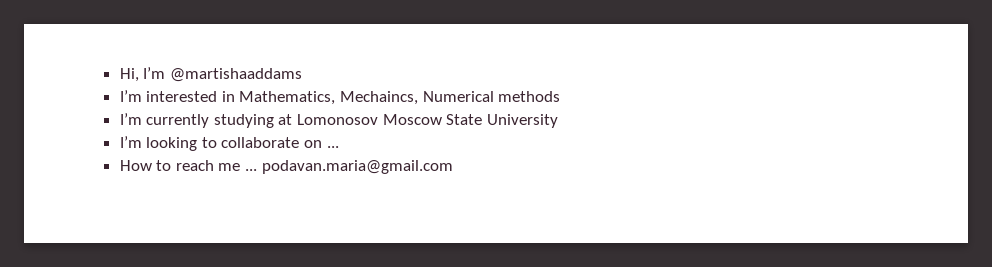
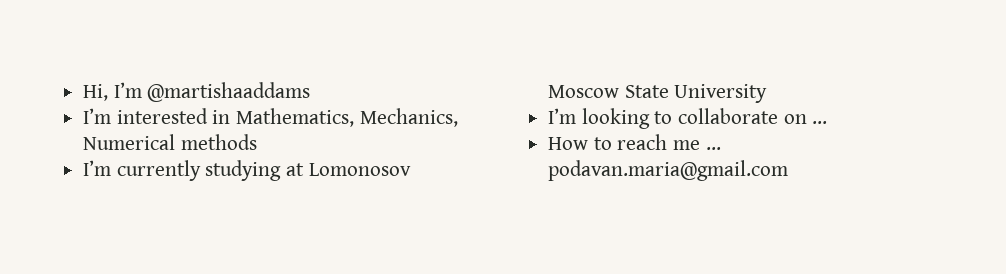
- I’m interested in Mathematics, Mechaincs, Numerical methods
+ I’m interested in Mathematics, Mechanics, Numerical methods

